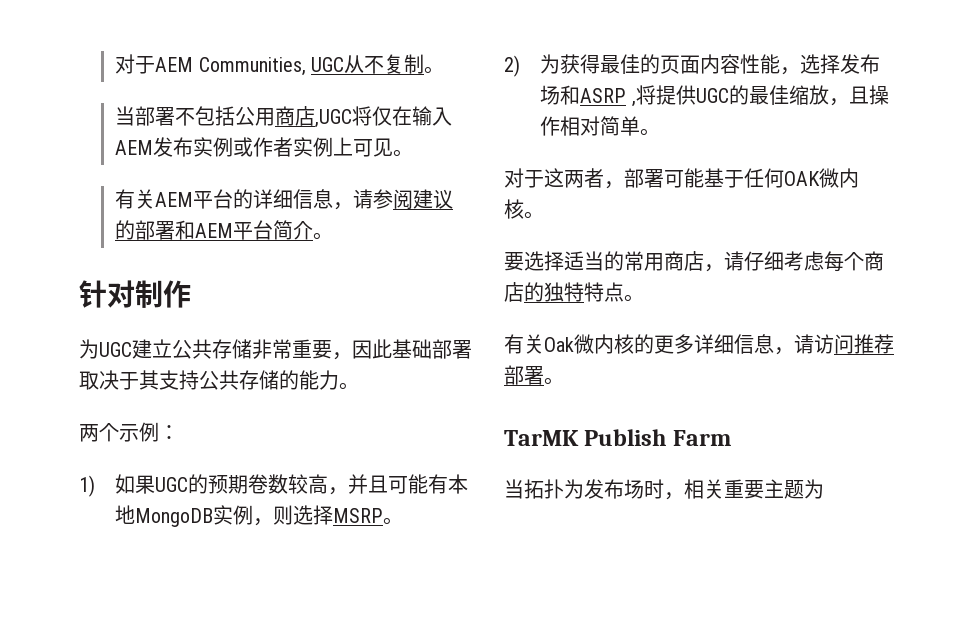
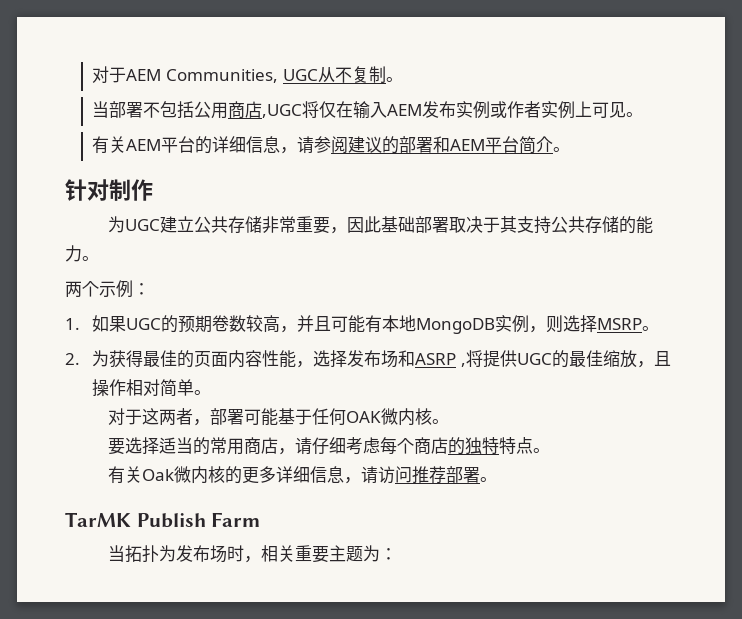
- 1)如果UGC的预期卷数较高，并且可能有本地MongoDB实例，则选择MSRP。
+ 1.如果UGC的预期卷数较高，并且可能有本地MongoDB实例，则选择MSRP。
- 2)为获得最佳的页面内容性能，选择发布场和ASRP ,将提供UGC的最佳缩放，且操作相对简单。
+ 2.为获得最佳的页面内容性能，选择发布场和ASRP ,将提供UGC的最佳缩放，且操作相对简单。
- 当拓扑为发布场时，相关重要主题为
+ 当拓扑为发布场时，相关重要主题为：

